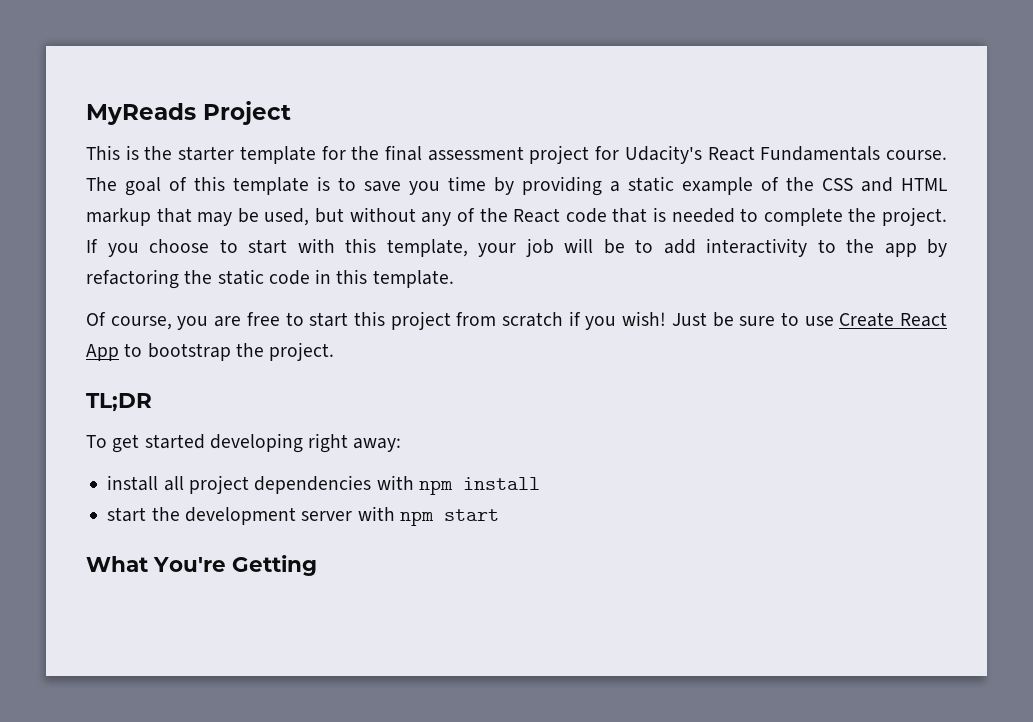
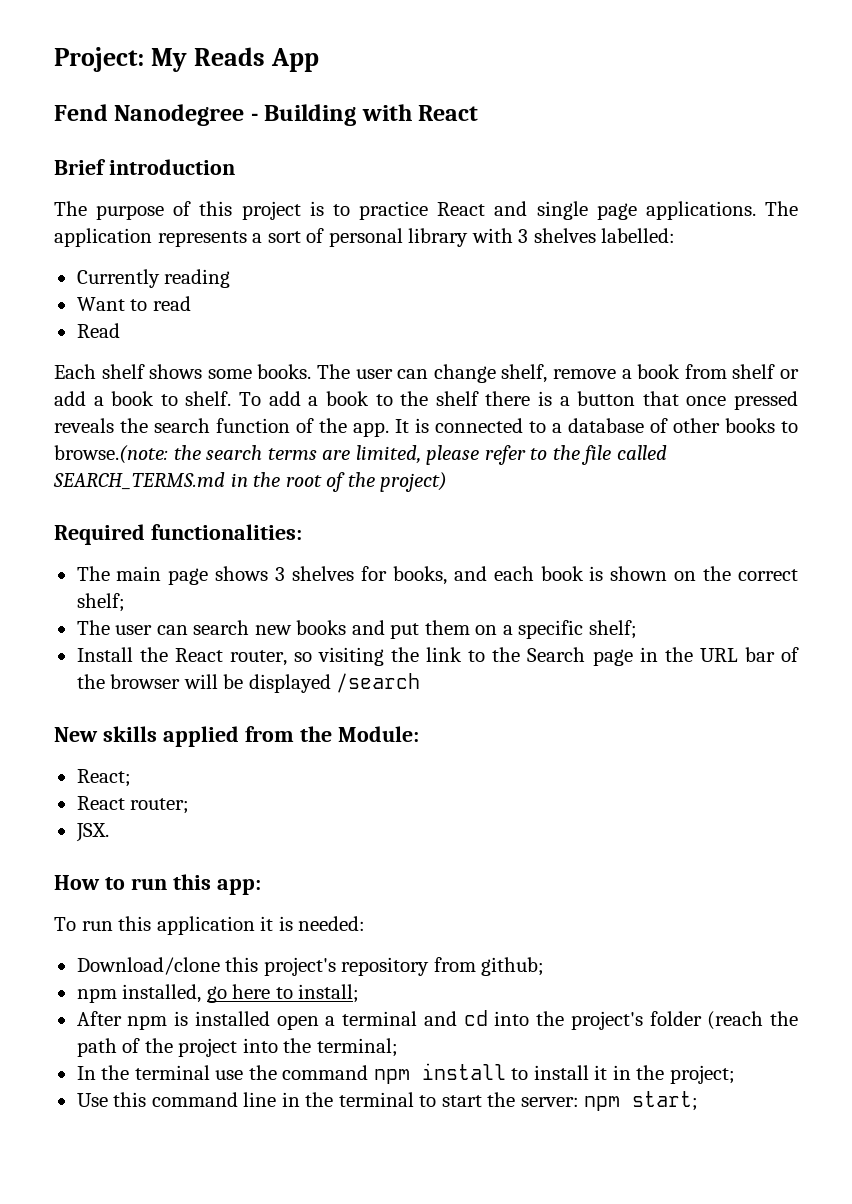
- MyReads Project
- This is the starter template for the final assessment project for Udacity's React Fundamentals course. The goal of this template is to save you time by providing a static example of the CSS and HTML markup that may be used, but without any of the React code that is needed to complete the project. If you choose to start with this template, your job will be to add interactivity to the app by refactoring the static code in this template.
- Of course, you are free to start this project from scratch if you wish! Just be sure to use Create React App to bootstrap the project.
- TL;DR
- To get started developing right away:
- install all project dependencies with npm install
- start the development server with npm start
- What You're Getting
+ Project: My Reads App
+ Fend Nanodegree - Building with React
+ Brief introduction
+ The purpose of this project is to practice React and single page applications. The application represents a sort of personal library with 3 shelves labelled:
+ Currently reading
+ Want to read
+ Read
+ Each shelf shows some books. The user can change shelf, remove a book from shelf or add a book to shelf. To add a book to the shelf there is a button that once pressed reveals the search function of the app. It is connected to a database of other books to browse.(note: the search terms are limited, please refer to the file called SEARCH_TERMS.md in the root of the project)
+ Required functionalities:
+ The main page shows 3 shelves for books, and each book is shown on the correct shelf;
+ The user can search new books and put them on a specific shelf;
+ Install the React router, so visiting the link to the Search page in the URL bar of the browser will be displayed /search
+ New skills applied from the Module:
+ React;
+ React router;
+ JSX.
+ How to run this app:
+ To run this application it is needed:
+ Download/clone this project's repository from github;
+ npm installed, go here to install;
+ After npm is installed open a terminal and cd into the project's folder (reach the path of the project into the terminal;
+ In the terminal use the command npm install to install it in the project;
+ Use this command line in the terminal to start the server: npm start;

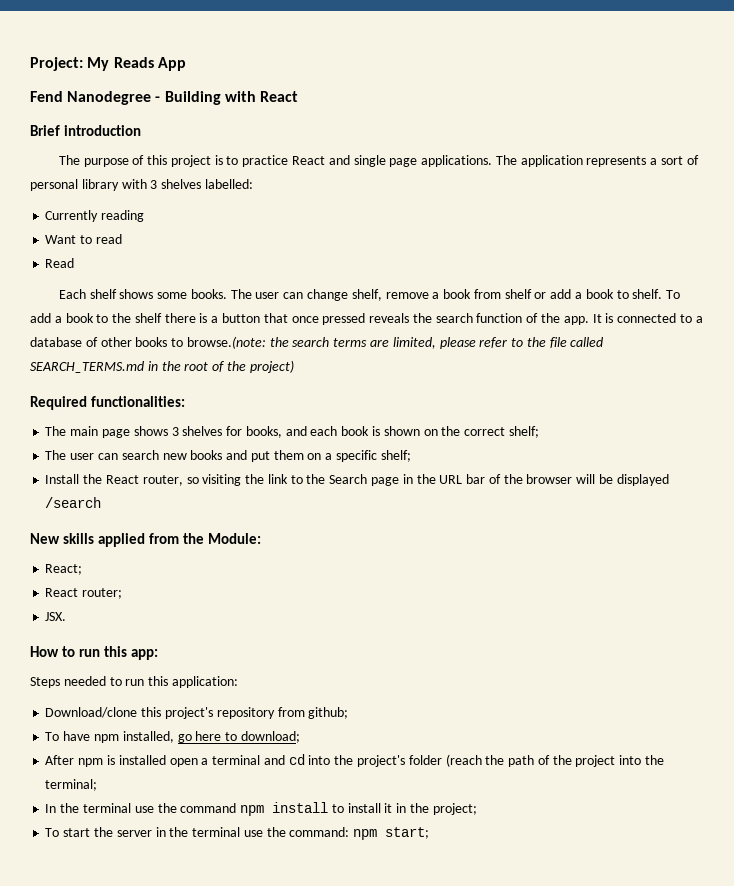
- To run this application it is needed:
+ Steps needed to run this application:
- npm installed, go here to install;
+ To have npm installed, go here to download;
- Use this command line in the terminal to start the server: npm start;
+ To start the server in the terminal use the command: npm start;

